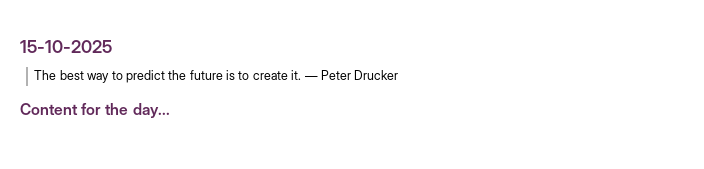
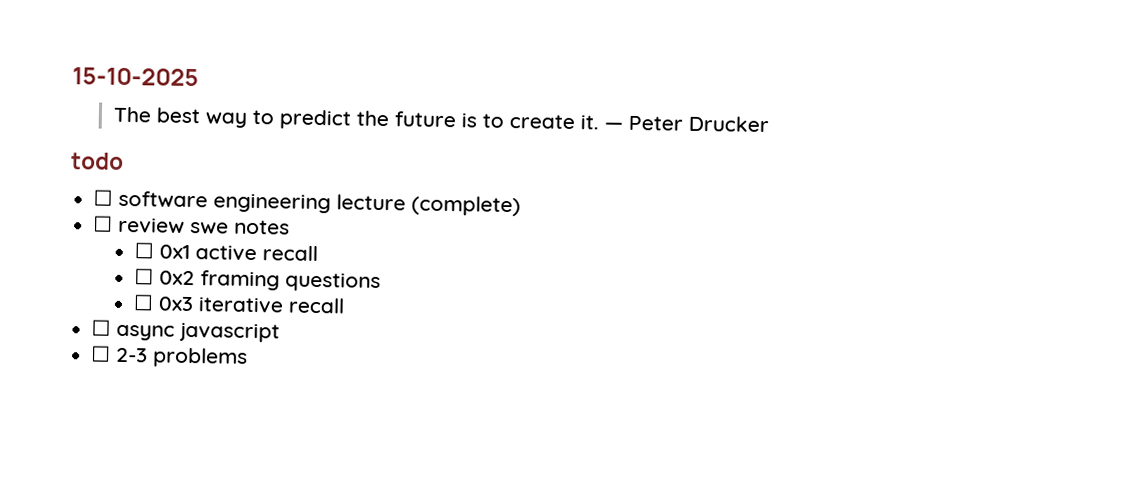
- Content for the day...
+ todo
+ ☐ software engineering lecture (complete)
+ ☐ review swe notes
+ ☐ 0x1 active recall
+ ☐ 0x2 framing questions
+ ☐ 0x3 iterative recall
+ ☐ async javascript
+ ☐ 2-3 problems

